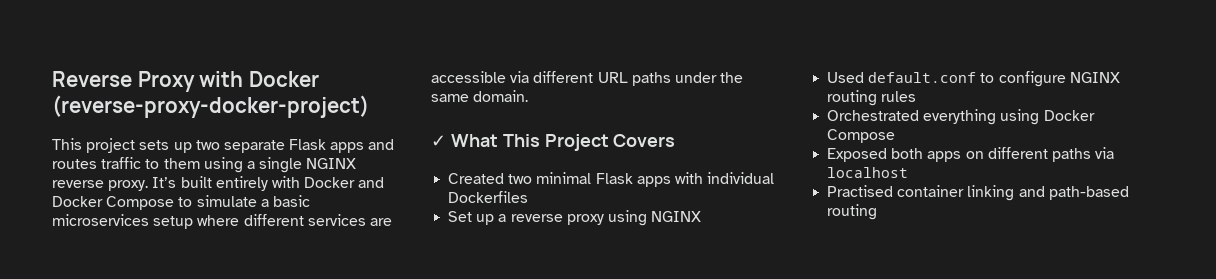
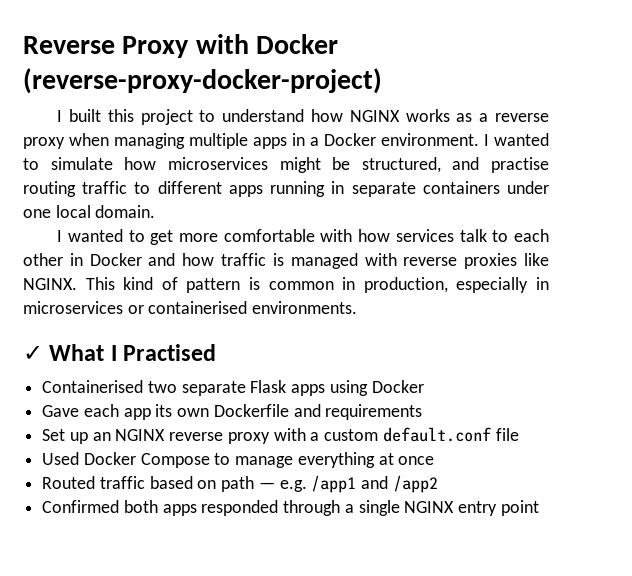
- This project sets up two separate Flask apps and routes traffic to them using a single NGINX reverse proxy. It’s built entirely with Docker and Docker Compose to simulate a basic microservices setup where different services are accessible via different URL paths under the same domain.
- ✓ What This Project Covers
- Created two minimal Flask apps with individual Dockerfiles
- Set up a reverse proxy using NGINX
- Used default.conf to configure NGINX routing rules
- Orchestrated everything using Docker Compose
- Exposed both apps on different paths via localhost
- Practised container linking and path-based routing
+ I built this project to understand how NGINX works as a reverse proxy when managing multiple apps in a Docker environment. I wanted to simulate how microservices might be structured, and practise routing traffic to different apps running in separate containers under one local domain.
+ I wanted to get more comfortable with how services talk to each other in Docker and how traffic is managed with reverse proxies like NGINX. This kind of pattern is common in production, especially in microservices or containerised environments.
+ ✓ What I Practised
+ Containerised two separate Flask apps using Docker
+ Gave each app its own Dockerfile and requirements
+ Set up an NGINX reverse proxy with a custom default.conf file
+ Used Docker Compose to manage everything at once
+ Routed traffic based on path — e.g. /app1 and /app2
+ Confirmed both apps responded through a single NGINX entry point

